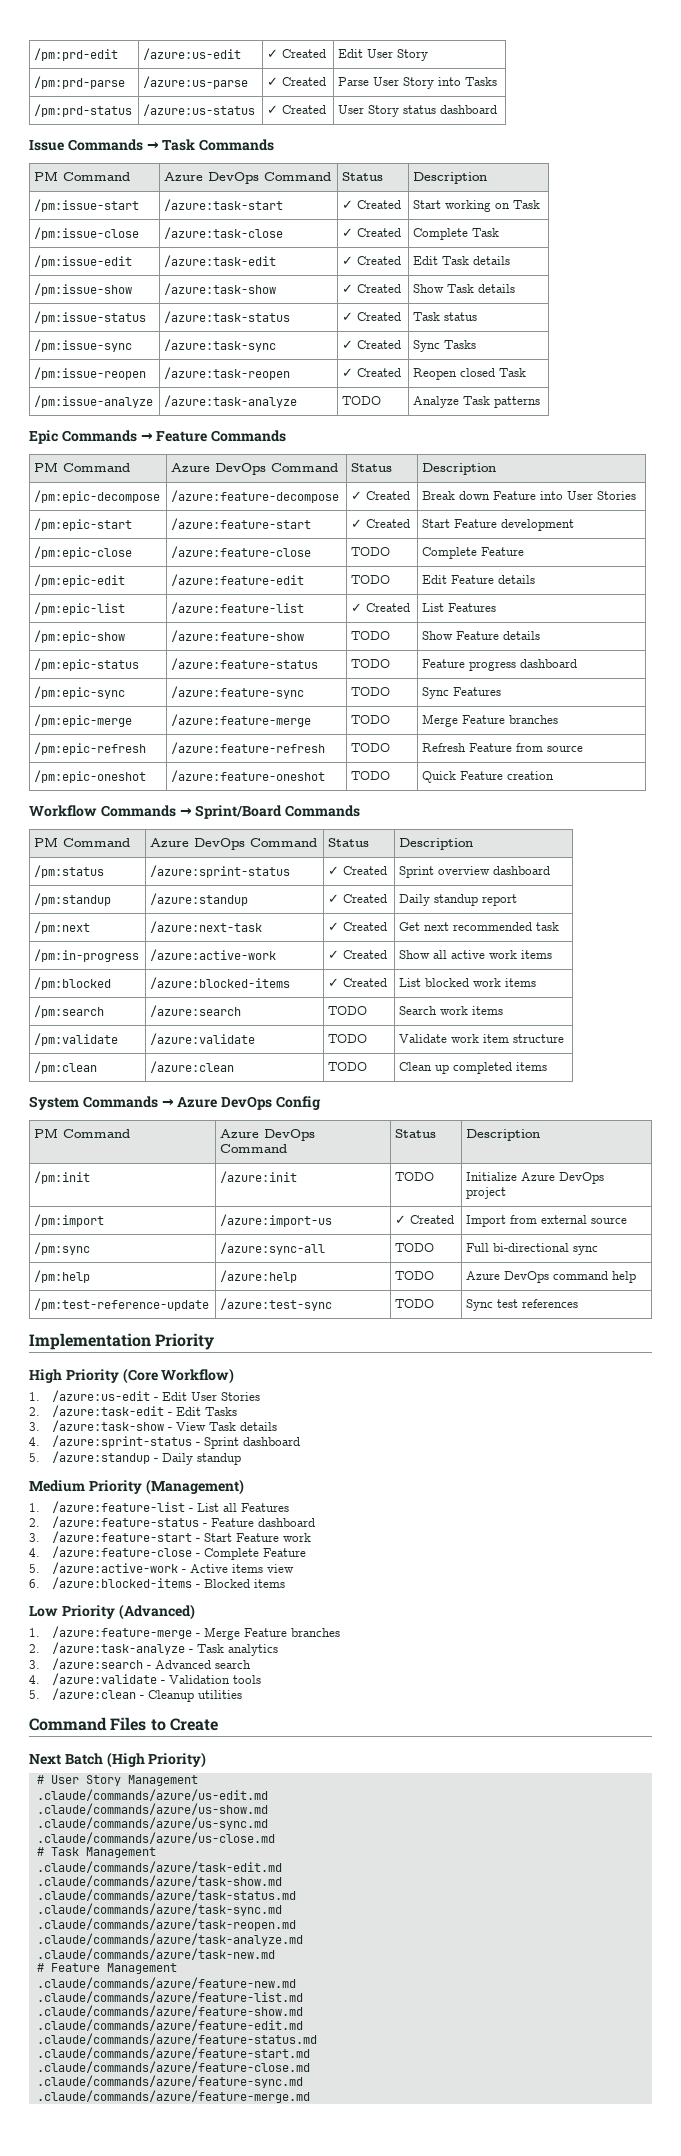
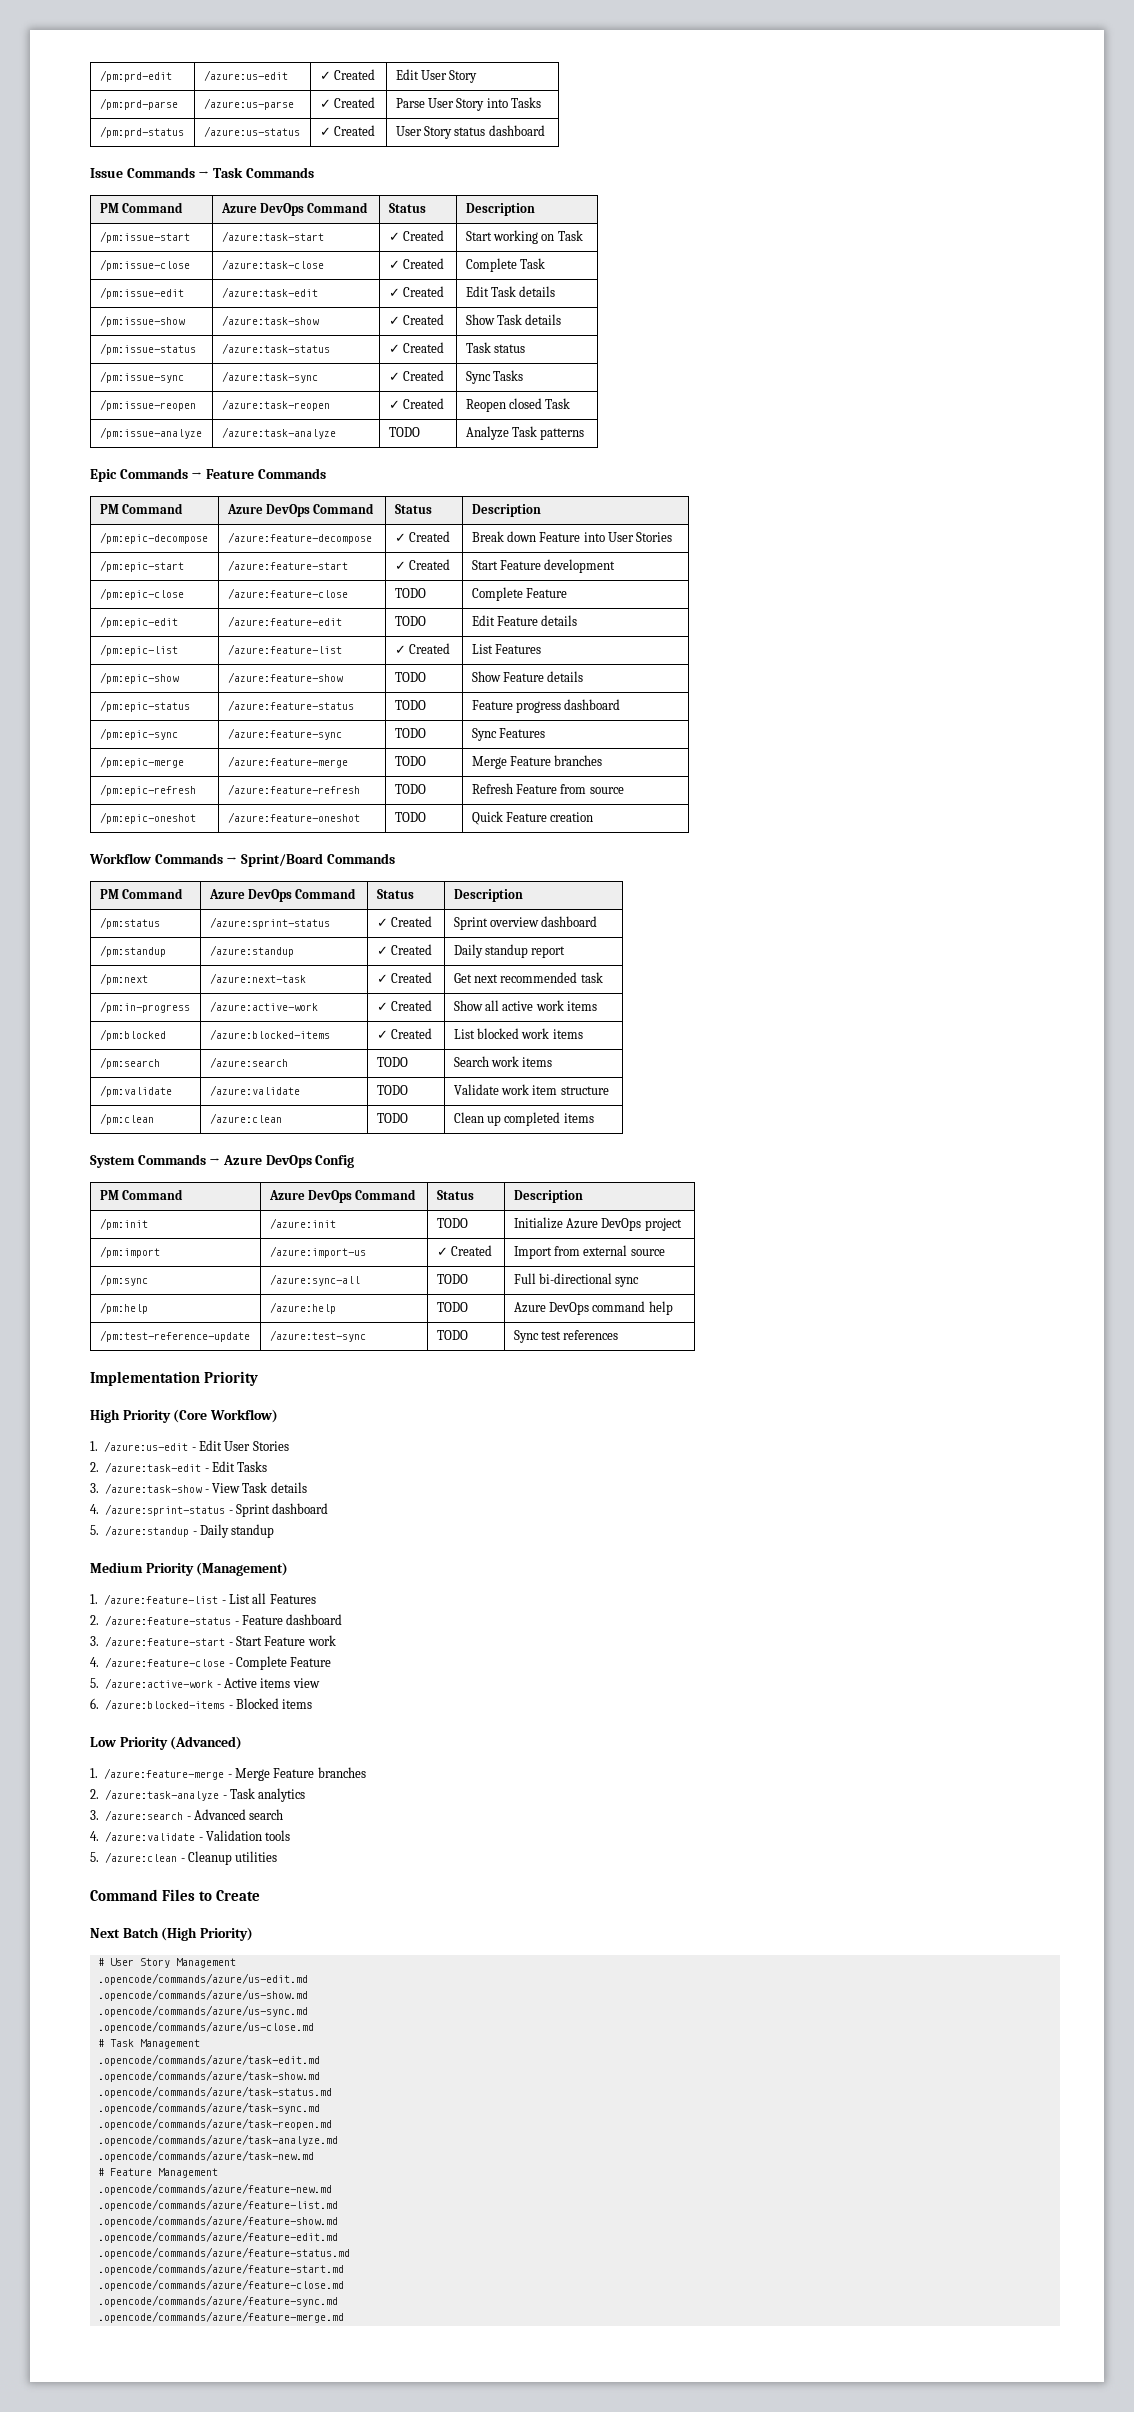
- .claude/commands/azure/us-edit.md
- .claude/commands/azure/us-show.md
- .claude/commands/azure/us-sync.md
- .claude/commands/azure/us-close.md
+ .opencode/commands/azure/us-edit.md
+ .opencode/commands/azure/us-show.md
+ .opencode/commands/azure/us-sync.md
+ .opencode/commands/azure/us-close.md
- .claude/commands/azure/task-edit.md
- .claude/commands/azure/task-show.md
- .claude/commands/azure/task-status.md
- .claude/commands/azure/task-sync.md
- .claude/commands/azure/task-reopen.md
- .claude/commands/azure/task-analyze.md
- .claude/commands/azure/task-new.md
+ .opencode/commands/azure/task-edit.md
+ .opencode/commands/azure/task-show.md
+ .opencode/commands/azure/task-status.md
+ .opencode/commands/azure/task-sync.md
+ .opencode/commands/azure/task-reopen.md
+ .opencode/commands/azure/task-analyze.md
+ .opencode/commands/azure/task-new.md
  # Feature Management
- .claude/commands/azure/feature-new.md
- .claude/commands/azure/feature-list.md
- .claude/commands/azure/feature-show.md
- .claude/commands/azure/feature-edit.md
- .claude/commands/azure/feature-status.md
- .claude/commands/azure/feature-start.md
- .claude/commands/azure/feature-close.md
- .claude/commands/azure/feature-sync.md
- .claude/commands/azure/feature-merge.md
+ .opencode/commands/azure/feature-new.md
+ .opencode/commands/azure/feature-list.md
+ .opencode/commands/azure/feature-show.md
+ .opencode/commands/azure/feature-edit.md
+ .opencode/commands/azure/feature-status.md
+ .opencode/commands/azure/feature-start.md
+ .opencode/commands/azure/feature-close.md
+ .opencode/commands/azure/feature-sync.md
+ .opencode/commands/azure/feature-merge.md

